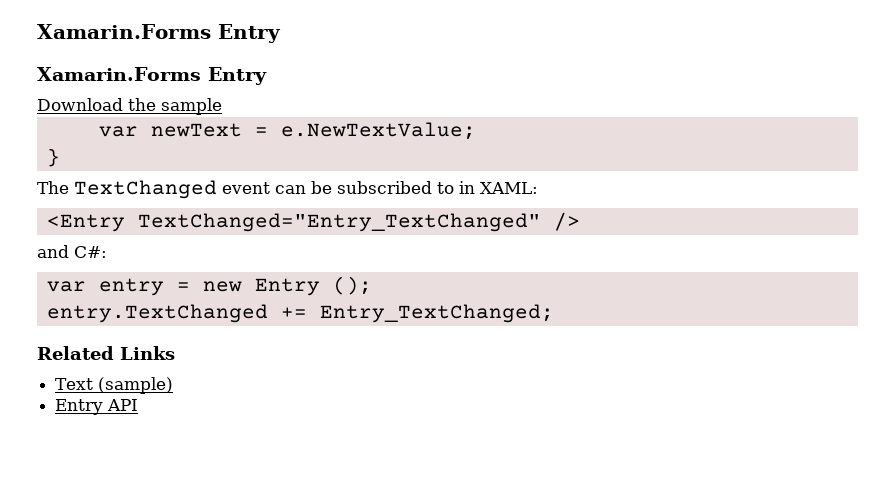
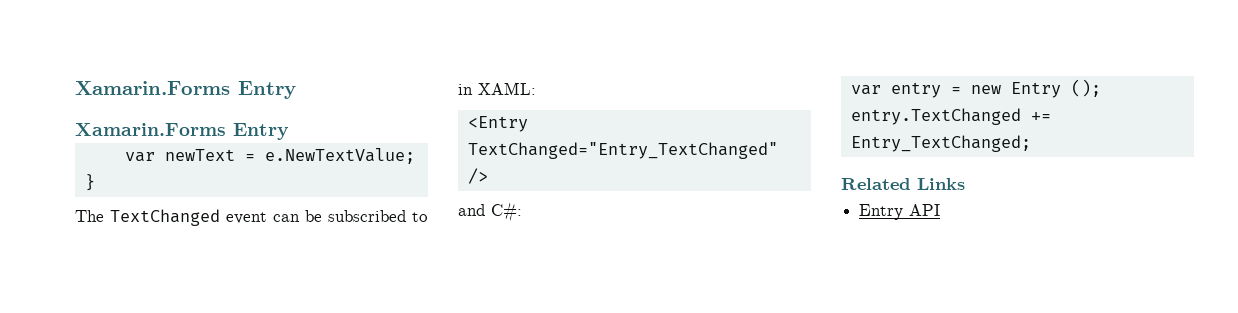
- Download the sample
- Text (sample)

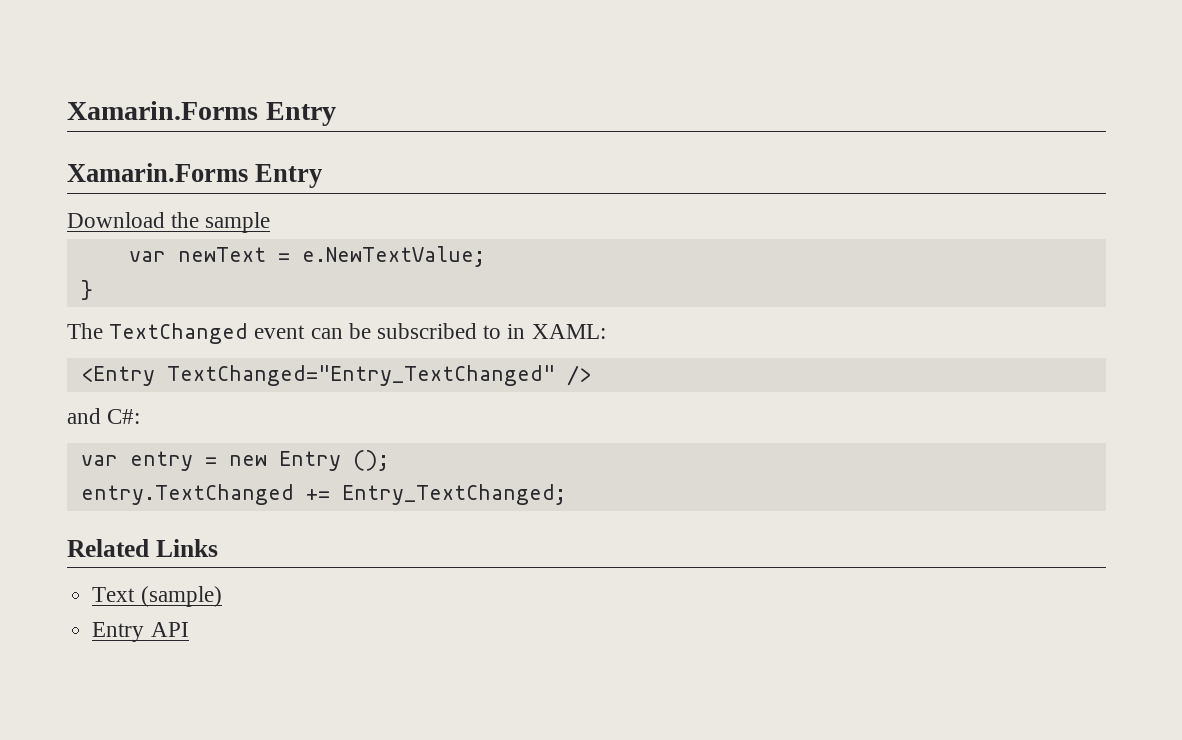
+ Download the sample
+ Text (sample)

